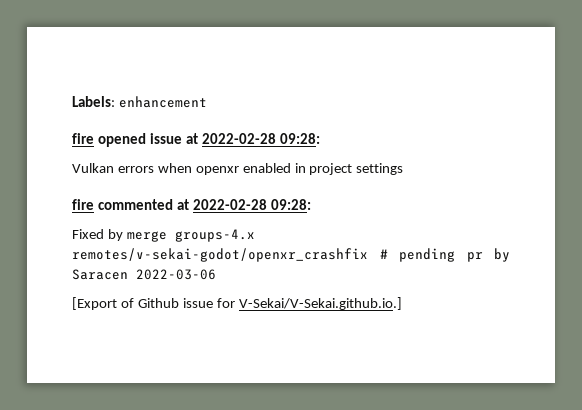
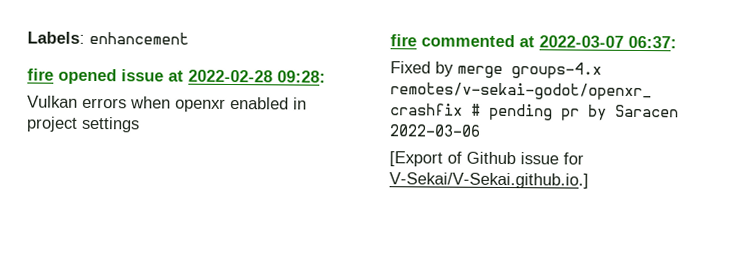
- fire commented at 2022-02-28 09:28:
+ fire commented at 2022-03-07 06:37:

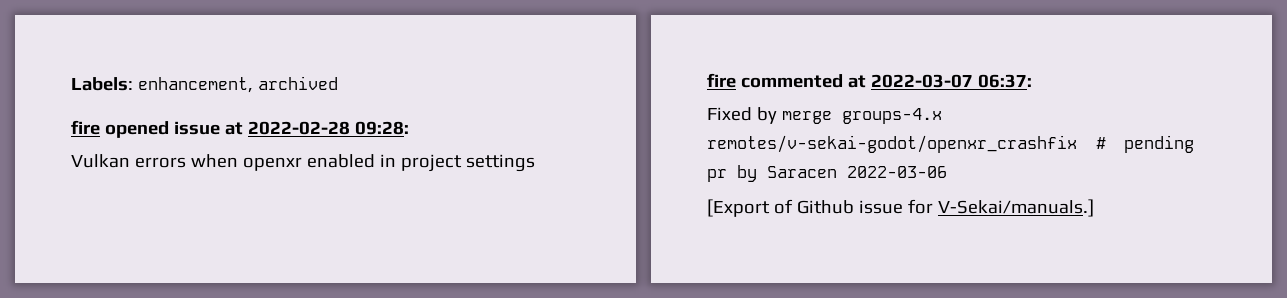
- Labels: enhancement
+ Labels: enhancement, archived
- [Export of Github issue for V-Sekai/V-Sekai.github.io.]
+ [Export of Github issue for V-Sekai/manuals.]

